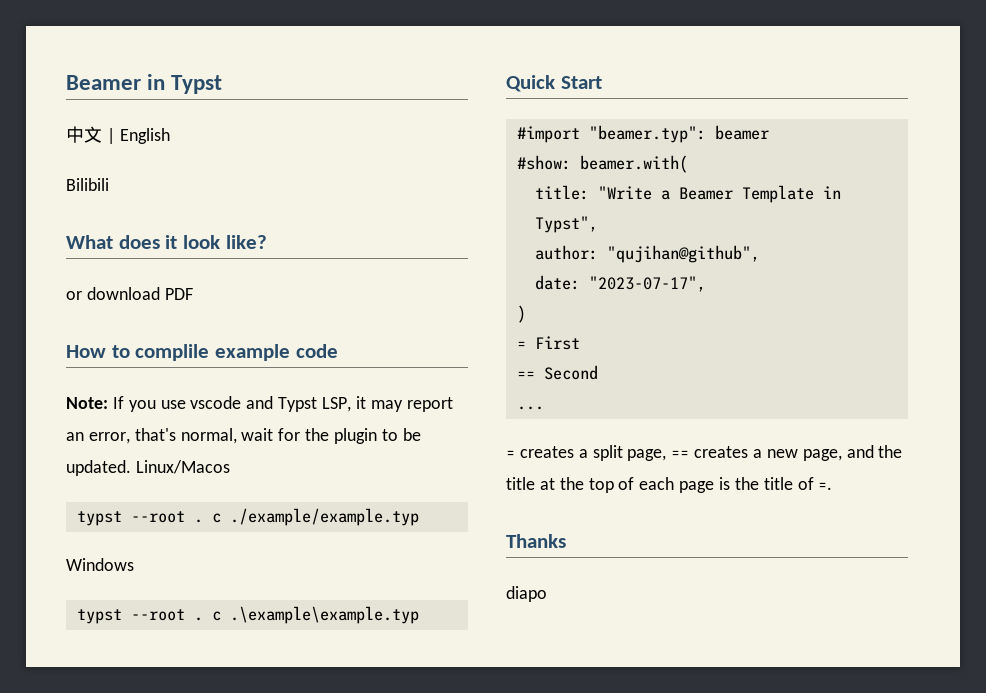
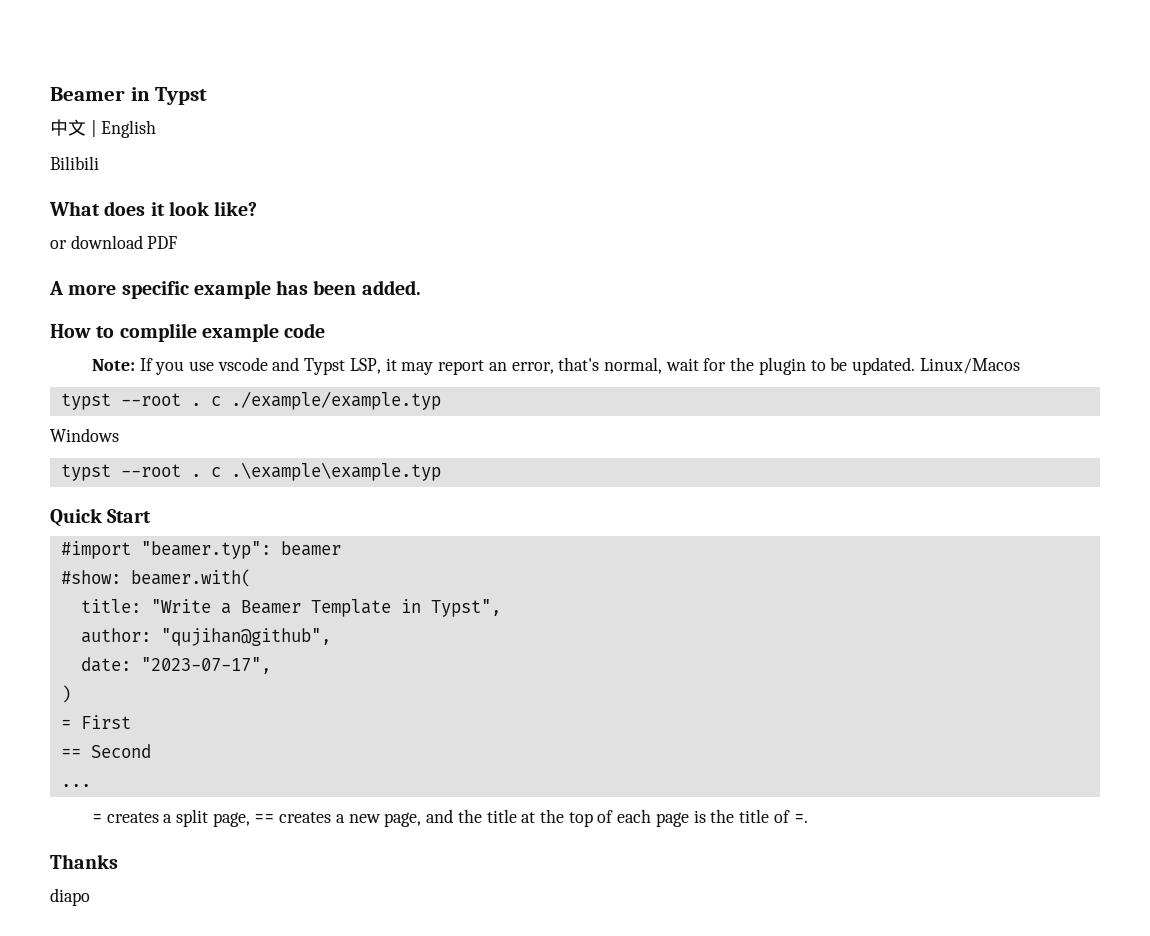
+ A more specific example has been added.

